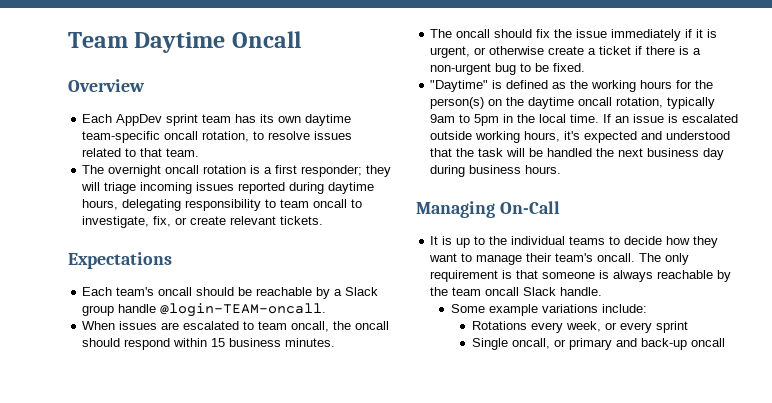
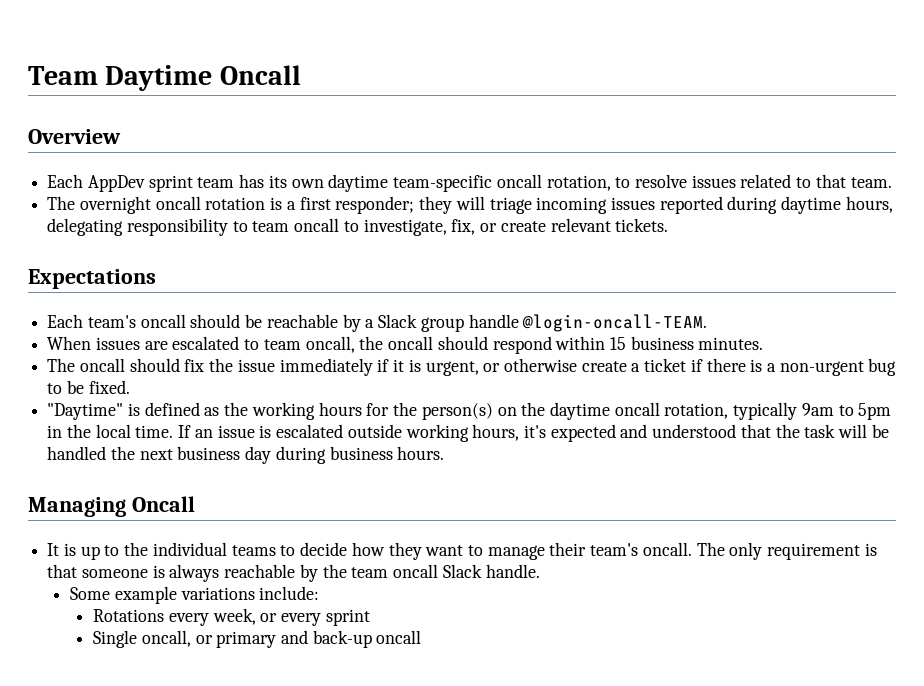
- Each team's oncall should be reachable by a Slack group handle @login-TEAM-oncall.
+ Each team's oncall should be reachable by a Slack group handle @login-oncall-TEAM.
- Managing On-Call
+ Managing Oncall

